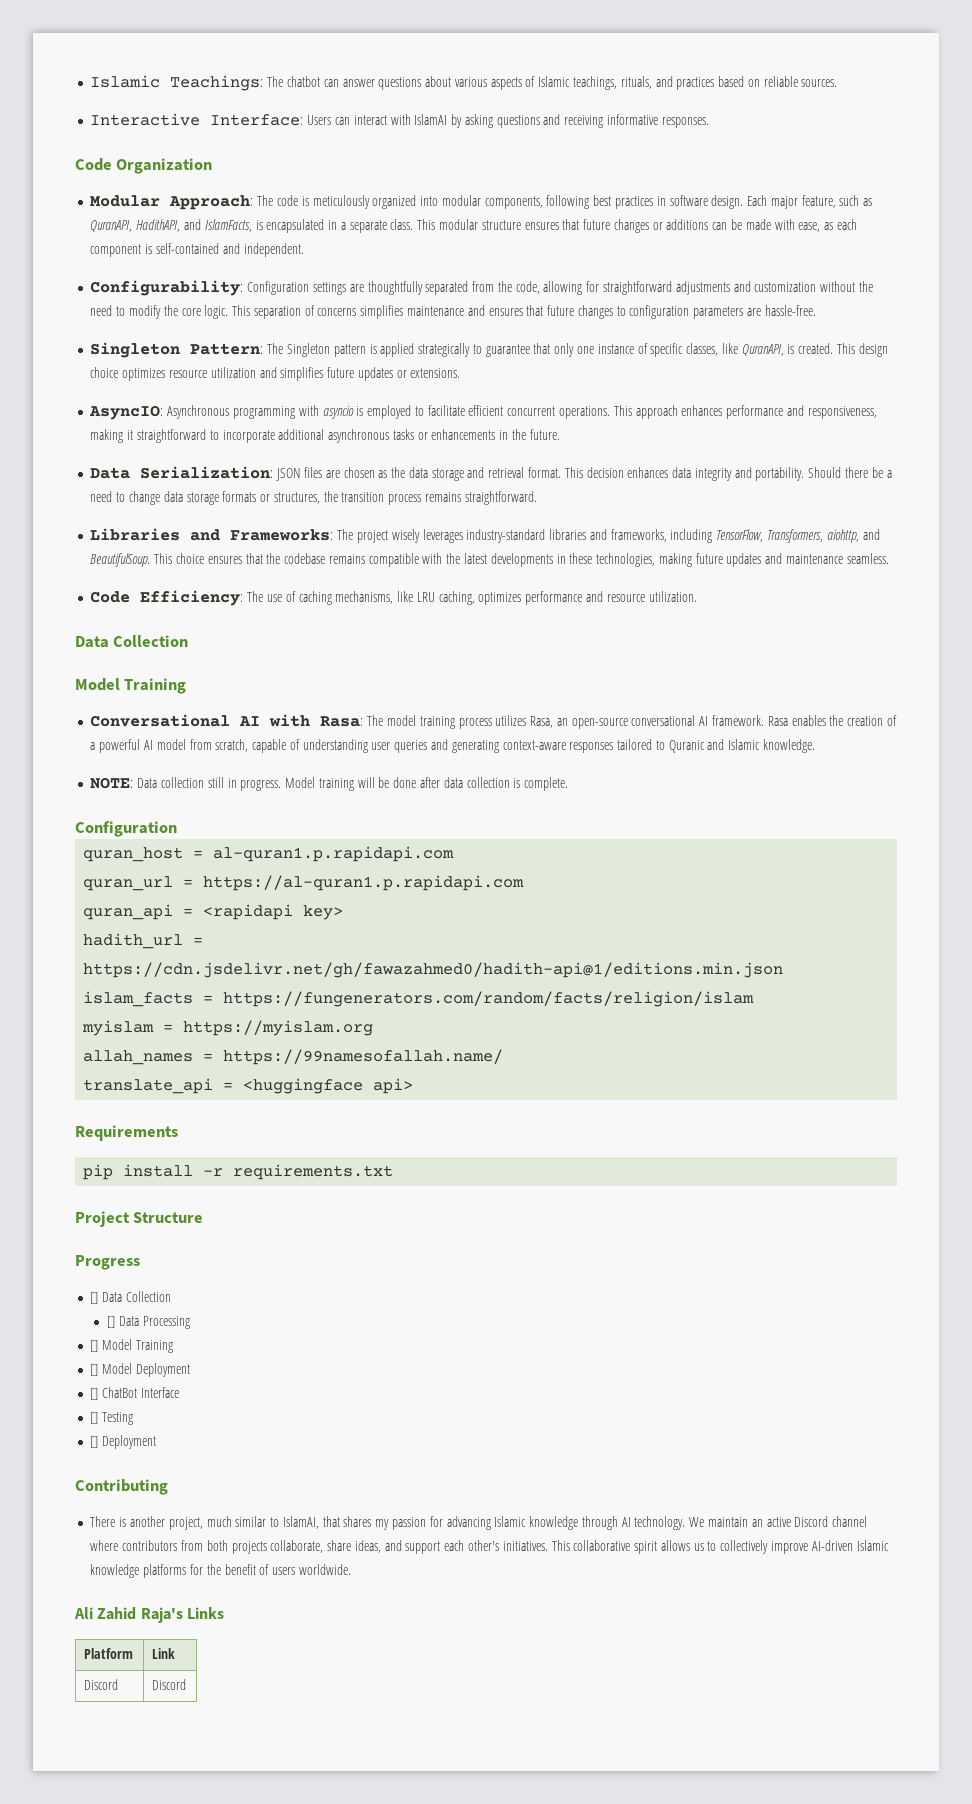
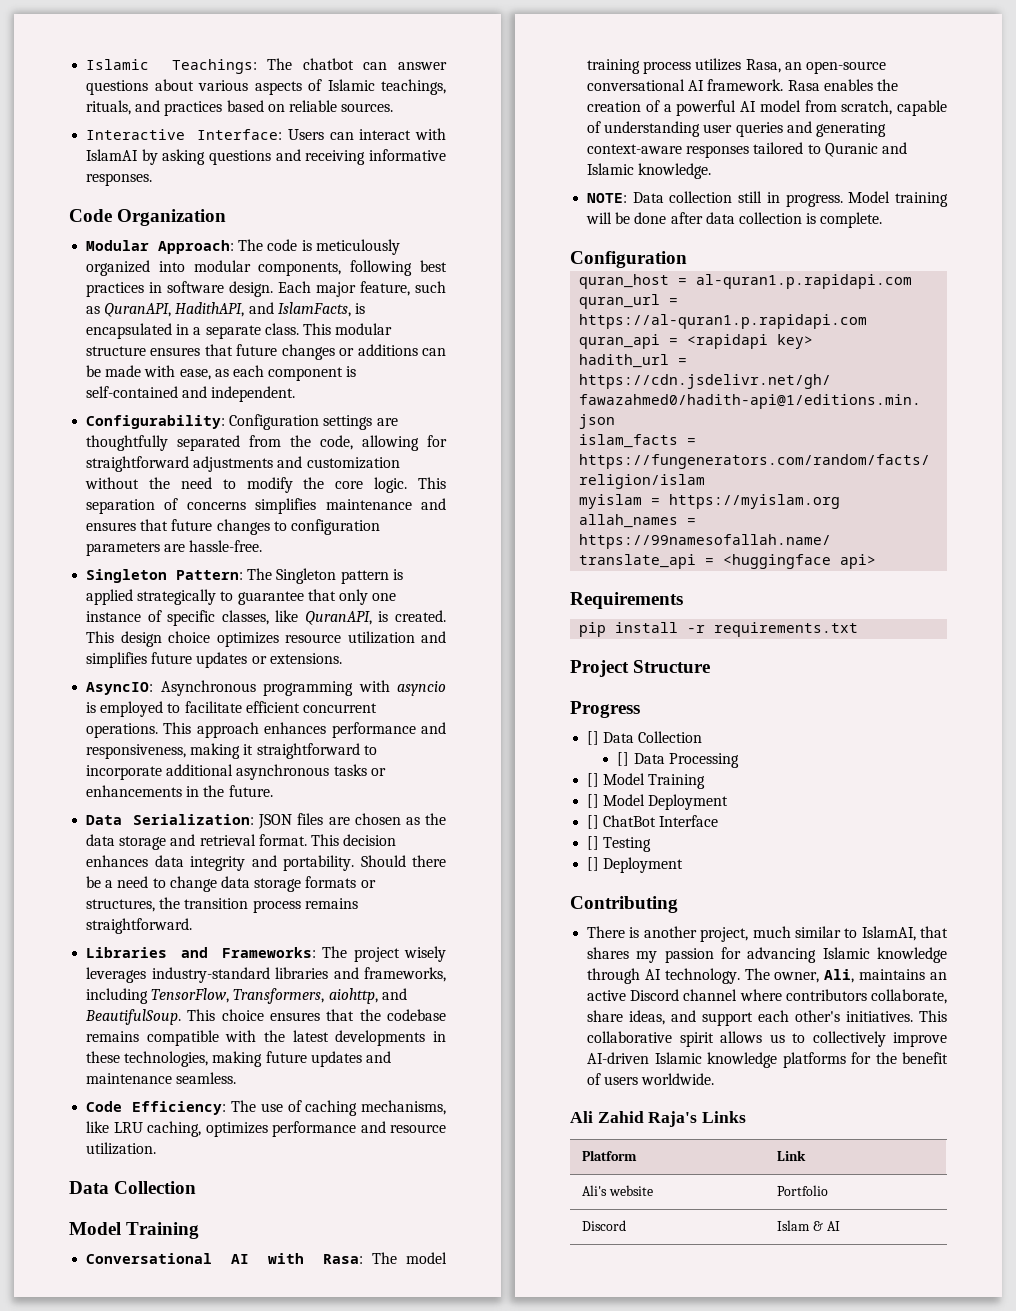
- We maintain an active Discord channel where contributors from both projects collaborate, share ideas, and support each other's initiatives.
+ The owner, Ali, maintains an active Discord channel where contributors collaborate, share ideas, and support each other's initiatives.
- Discord | Discord
+ Ali's website | Portfolio
+ Discord | Islam & AI

